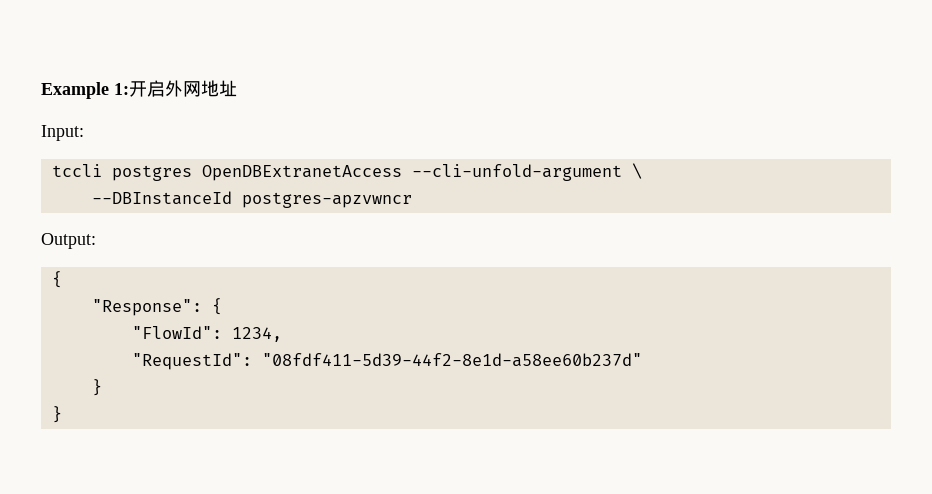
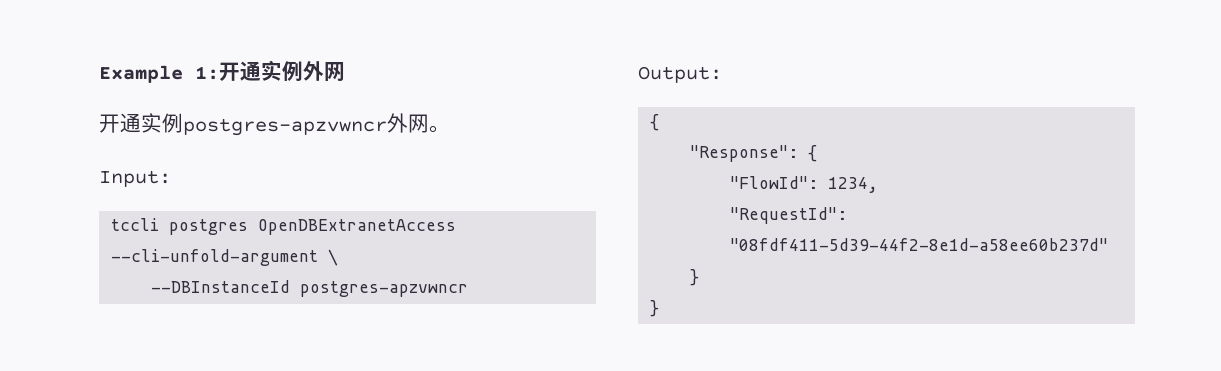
- Example 1:开启外网地址
+ Example 1:开通实例外网
+ 开通实例postgres-apzvwncr外网。

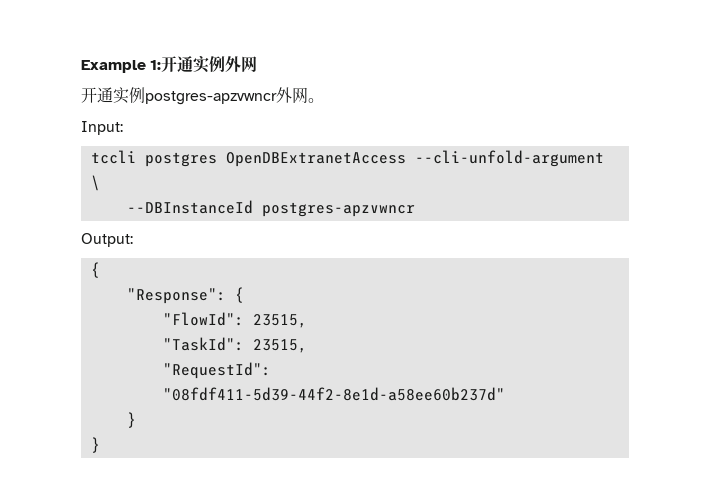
- "FlowId": 1234,
+ "FlowId": 23515,
+ "TaskId": 23515,

